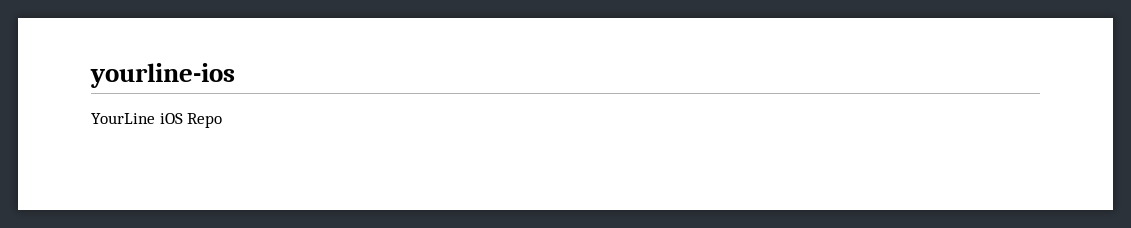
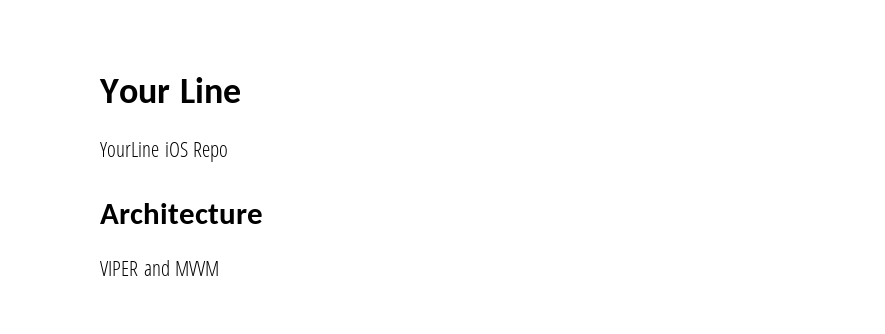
- yourline-ios
+ Your Line
+ Architecture
+ VIPER and MVVM

